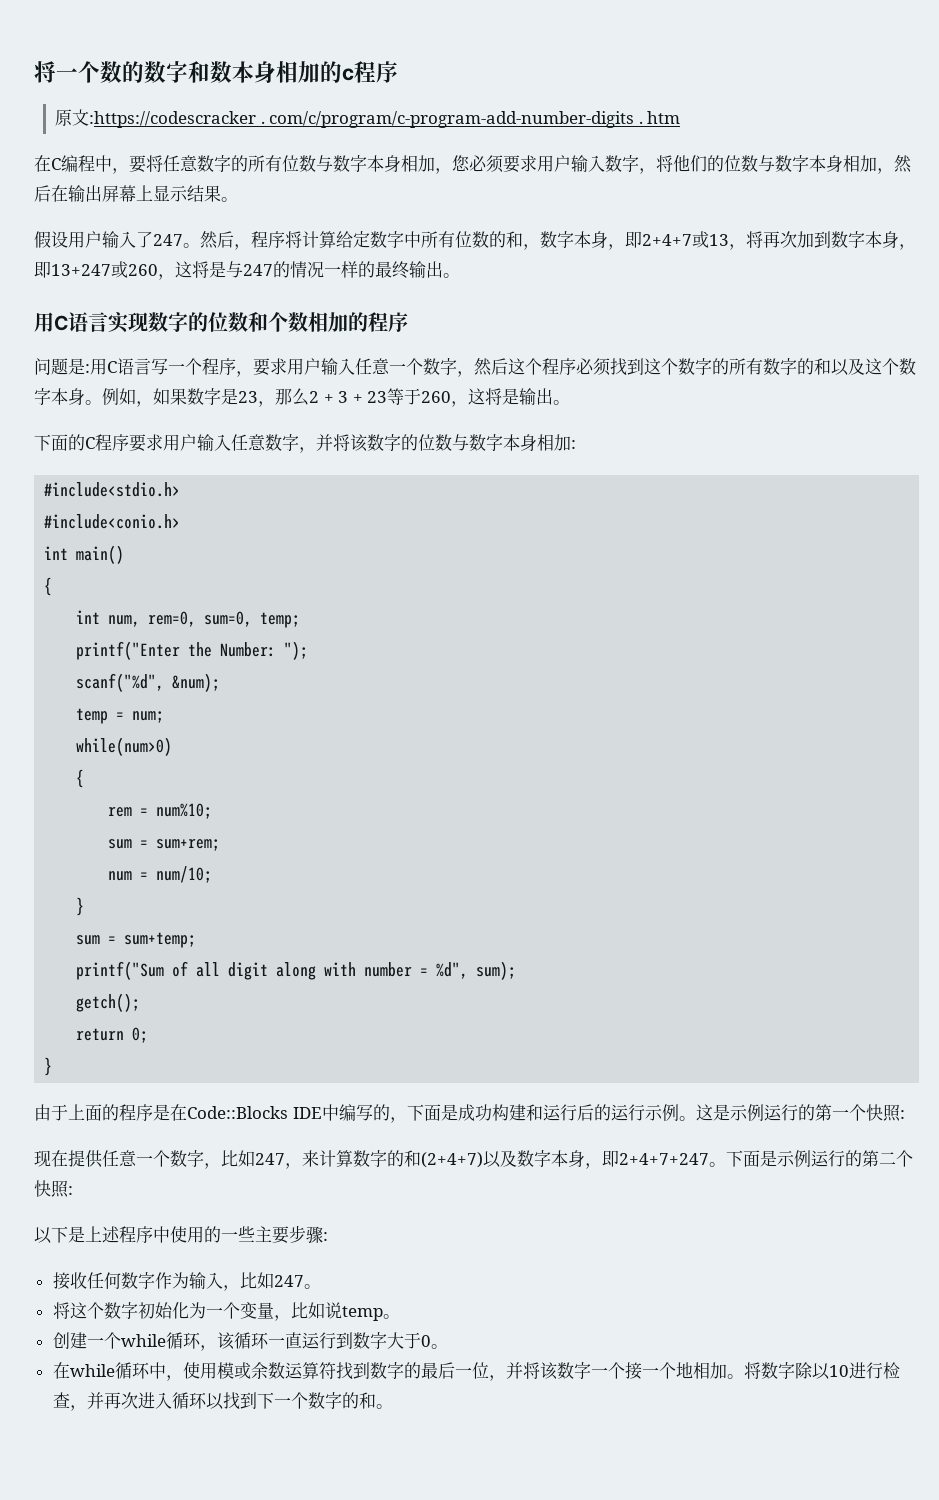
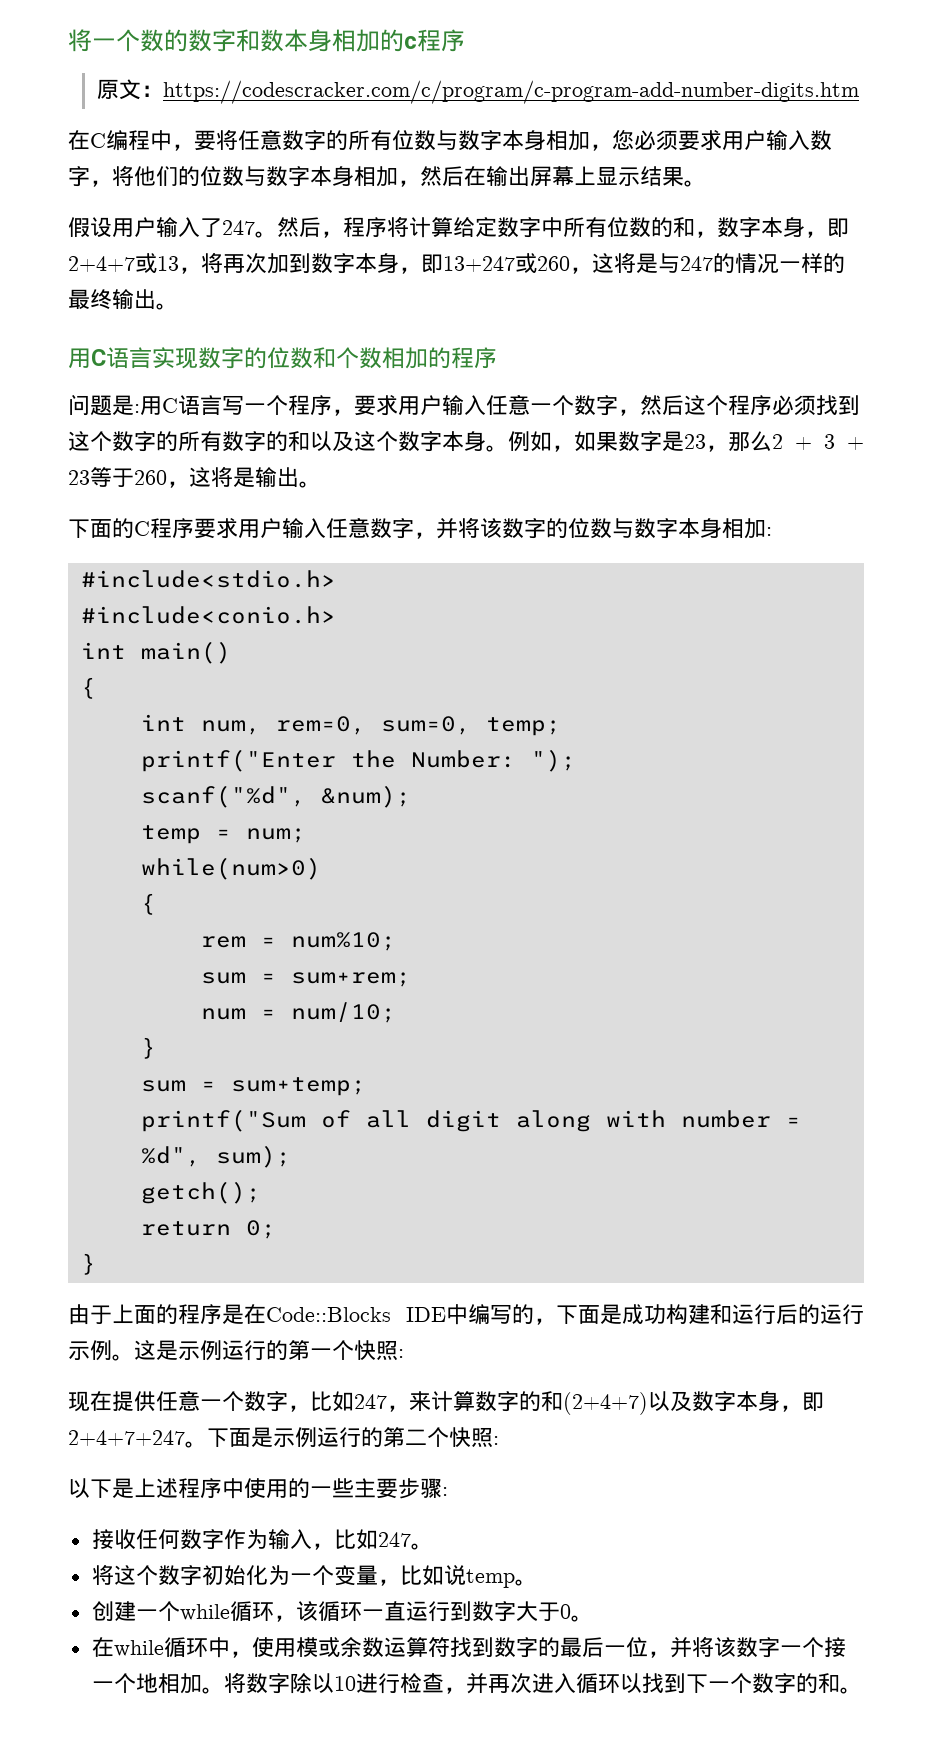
- 原文:https://codescracker . com/c/program/c-program-add-number-digits . htm
+ 原文：https://codescracker.com/c/program/c-program-add-number-digits.htm

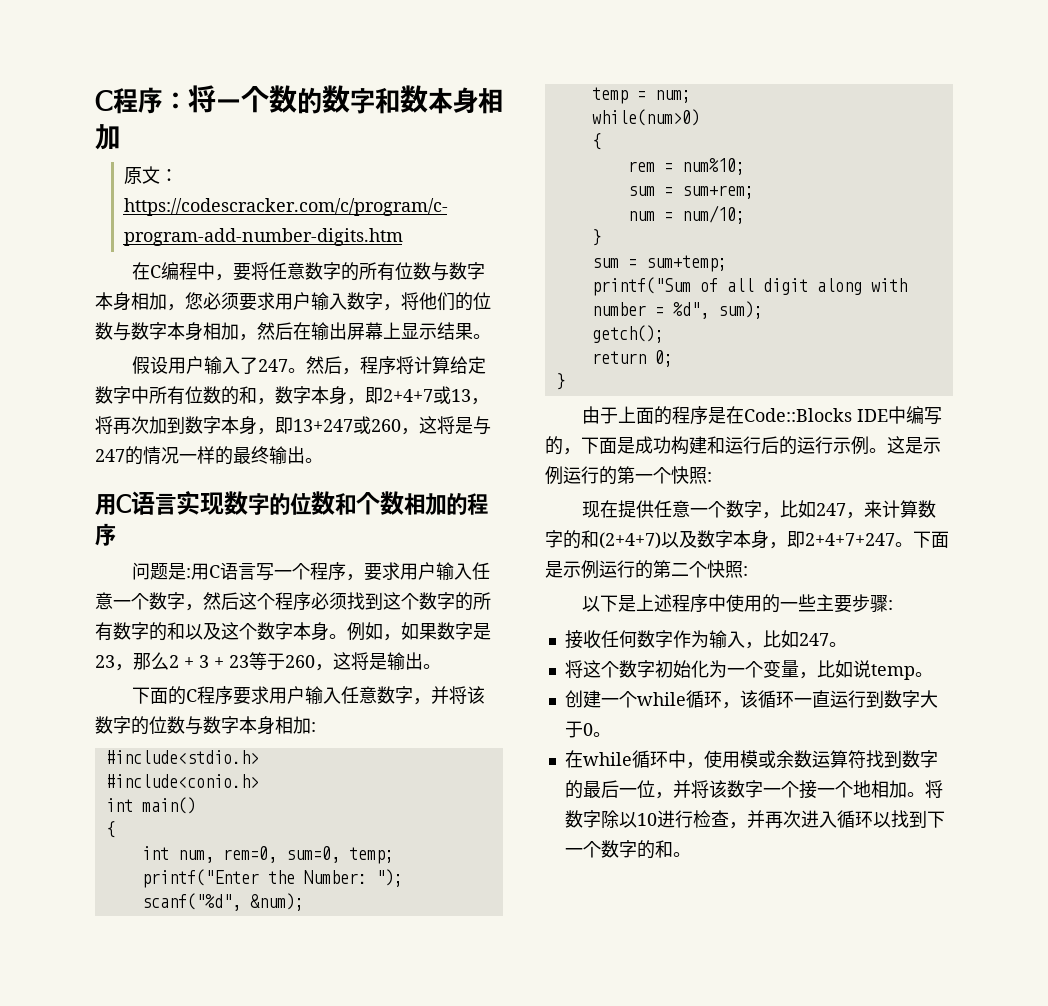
- 将一个数的数字和数本身相加的c程序
+ C程序：将一个数的数字和数本身相加

